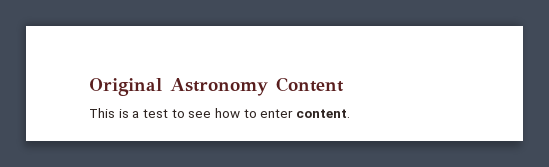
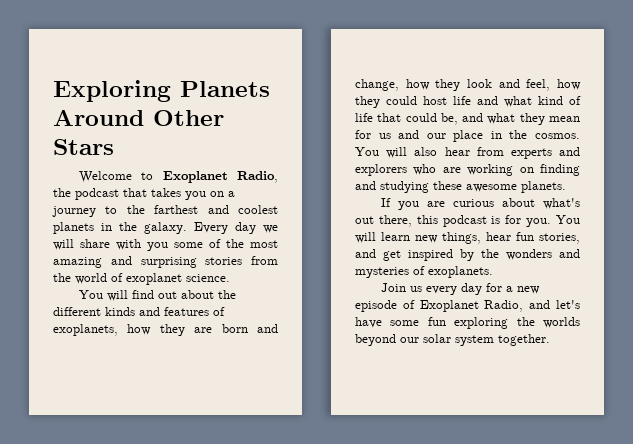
- Original Astronomy Content
- This is a test to see how to enter content.
+ Exploring Planets Around Other Stars
+ Welcome to Exoplanet Radio, the podcast that takes you on a journey to the farthest and coolest planets in the galaxy. Every day we will share with you some of the most amazing and surprising stories from the world of exoplanet science.
+ You will find out about the different kinds and features of exoplanets, how they are born and change, how they look and feel, how they could host life and what kind of life that could be, and what they mean for us and our place in the cosmos. You will also hear from experts and explorers who are working on finding and studying these awesome planets.
+ If you are curious about what's out there, this podcast is for you. You will learn new things, hear fun stories, and get inspired by the wonders and mysteries of exoplanets.
+ Join us every day for a new episode of Exoplanet Radio, and let's have some fun exploring the worlds beyond our solar system together.

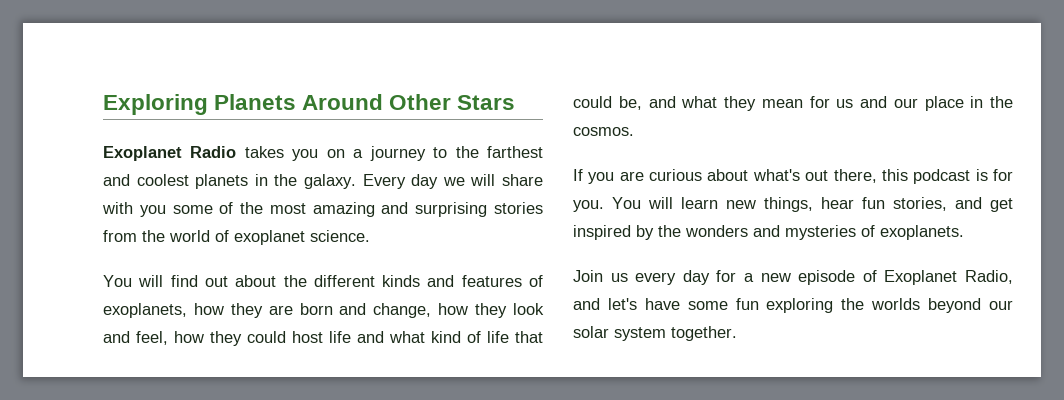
- Welcome to Exoplanet Radio, the podcast that takes you on a journey to the farthest and coolest planets in the galaxy.
+ Exoplanet Radio takes you on a journey to the farthest and coolest planets in the galaxy.
- You will also hear from experts and explorers who are working on finding and studying these awesome planets.

